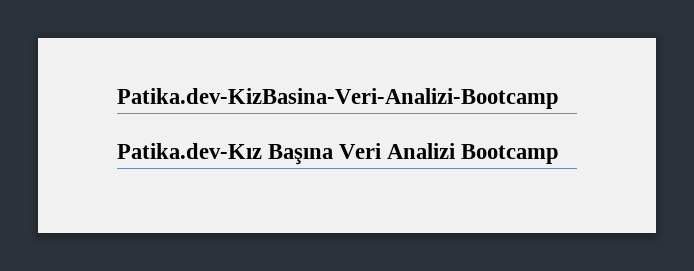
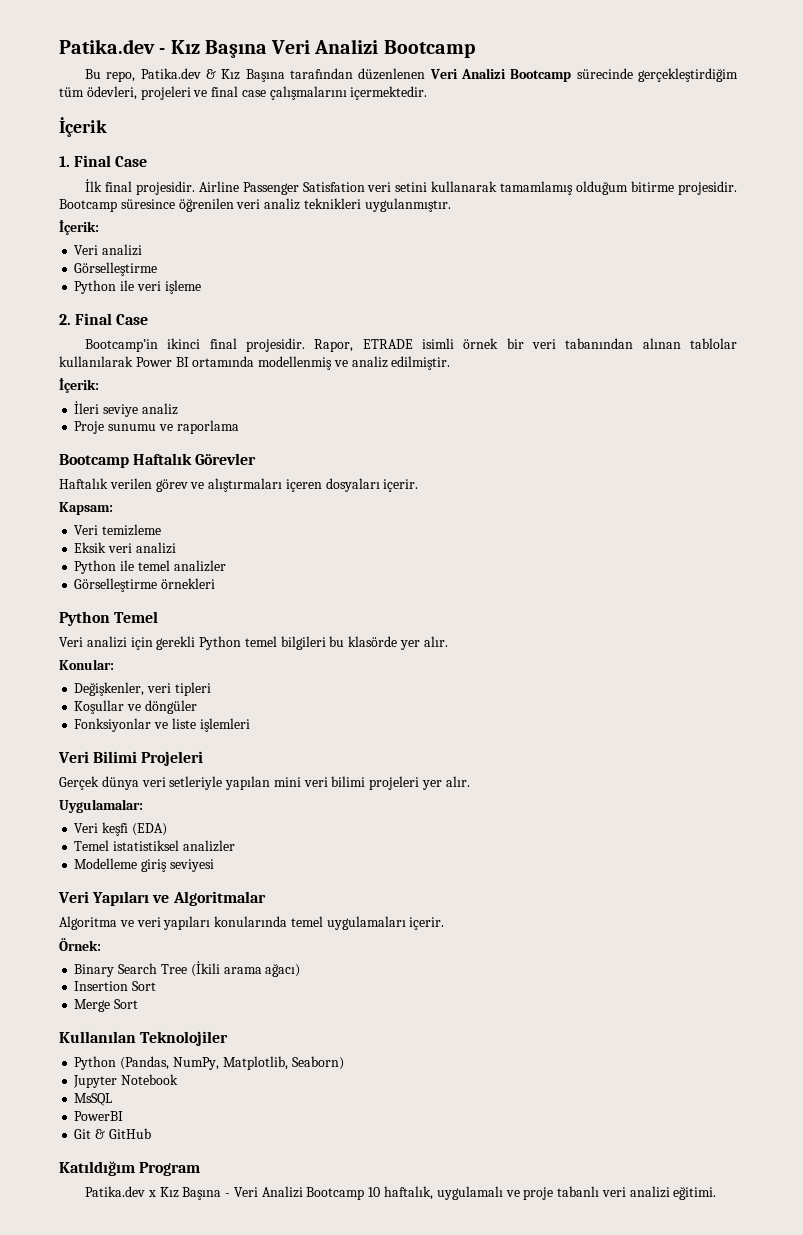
- Patika.dev-KizBasina-Veri-Analizi-Bootcamp
- Patika.dev-Kız Başına Veri Analizi Bootcamp
+ Patika.dev - Kız Başına Veri Analizi Bootcamp
+ Bu repo, Patika.dev & Kız Başına tarafından düzenlenen Veri Analizi Bootcamp sürecinde gerçekleştirdiğim tüm ödevleri, projeleri ve final case çalışmalarını içermektedir.
+ İçerik
+ 1. Final Case
+ İlk final projesidir. Airline Passenger Satisfation veri setini kullanarak tamamlamış olduğum bitirme projesidir. Bootcamp süresince öğrenilen veri analiz teknikleri uygulanmıştır.
+ İçerik:
+ Veri analizi
+ Görselleştirme
+ Python ile veri işleme
+ 2. Final Case
+ Bootcamp’in ikinci final projesidir. Rapor, ETRADE isimli örnek bir veri tabanından alınan tablolar kullanılarak Power BI ortamında modellenmiş ve analiz edilmiştir.
+ İçerik:
+ İleri seviye analiz
+ Proje sunumu ve raporlama
+ Bootcamp Haftalık Görevler
+ Haftalık verilen görev ve alıştırmaları içeren dosyaları içerir.
+ Kapsam:
+ Veri temizleme
+ Eksik veri analizi
+ Python ile temel analizler
+ Görselleştirme örnekleri
+ Python Temel
+ Veri analizi için gerekli Python temel bilgileri bu klasörde yer alır.
+ Konular:
+ Değişkenler, veri tipleri
+ Koşullar ve döngüler
+ Fonksiyonlar ve liste işlemleri
+ Veri Bilimi Projeleri
+ Gerçek dünya veri setleriyle yapılan mini veri bilimi projeleri yer alır.
+ Uygulamalar:
+ Veri keşfi (EDA)
+ Temel istatistiksel analizler
+ Modelleme giriş seviyesi
+ Veri Yapıları ve Algoritmalar
+ Algoritma ve veri yapıları konularında temel uygulamaları içerir.
+ Örnek:
+ Binary Search Tree (İkili arama ağacı)
+ Insertion Sort
+ Merge Sort
+ Kullanılan Teknolojiler
+ Python (Pandas, NumPy, Matplotlib, Seaborn)
+ Jupyter Notebook
+ MsSQL
+ PowerBI
+ Git & GitHub
+ Katıldığım Program
+ Patika.dev x Kız Başına - Veri Analizi Bootcamp 10 haftalık, uygulamalı ve proje tabanlı veri analizi eğitimi.

